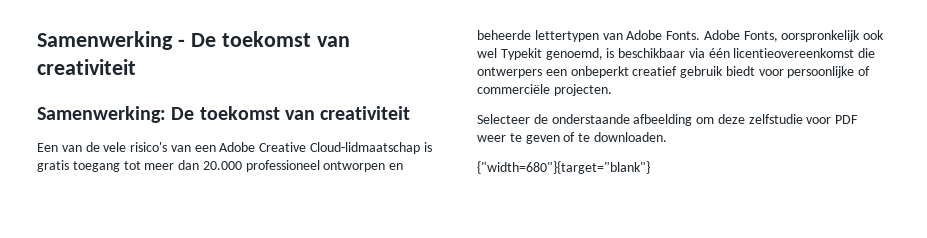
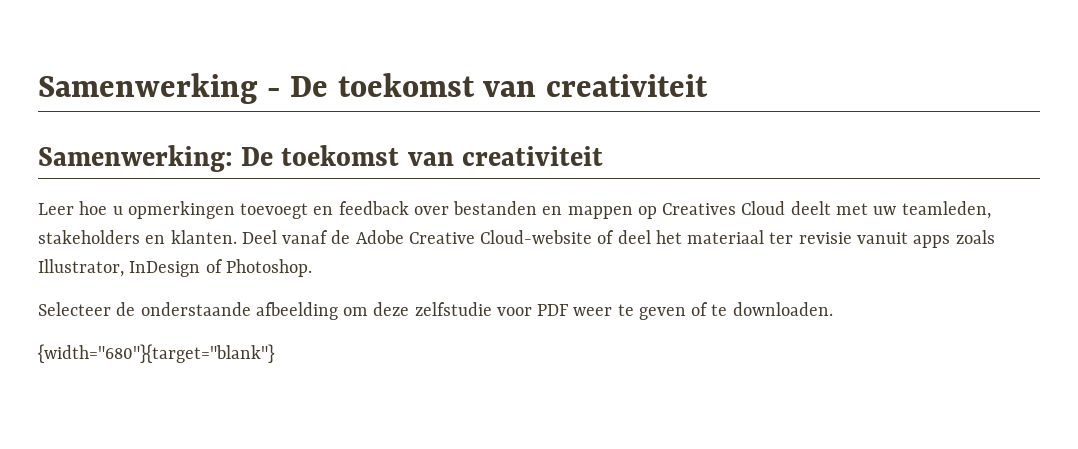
- Een van de vele risico's van een Adobe Creative Cloud-lidmaatschap is gratis toegang tot meer dan 20.000 professioneel ontworpen en beheerde lettertypen van Adobe Fonts. Adobe Fonts, oorspronkelijk ook wel Typekit genoemd, is beschikbaar via één licentieovereenkomst die ontwerpers een onbeperkt creatief gebruik biedt voor persoonlijke of commerciële projecten.
+ Leer hoe u opmerkingen toevoegt en feedback over bestanden en mappen op Creatives Cloud deelt met uw teamleden, stakeholders en klanten. Deel vanaf de Adobe Creative Cloud-website of deel het materiaal ter revisie vanuit apps zoals Illustrator, InDesign of Photoshop.
- {"width=680"}{target="blank"}
+ {width="680"}{target="blank"}

